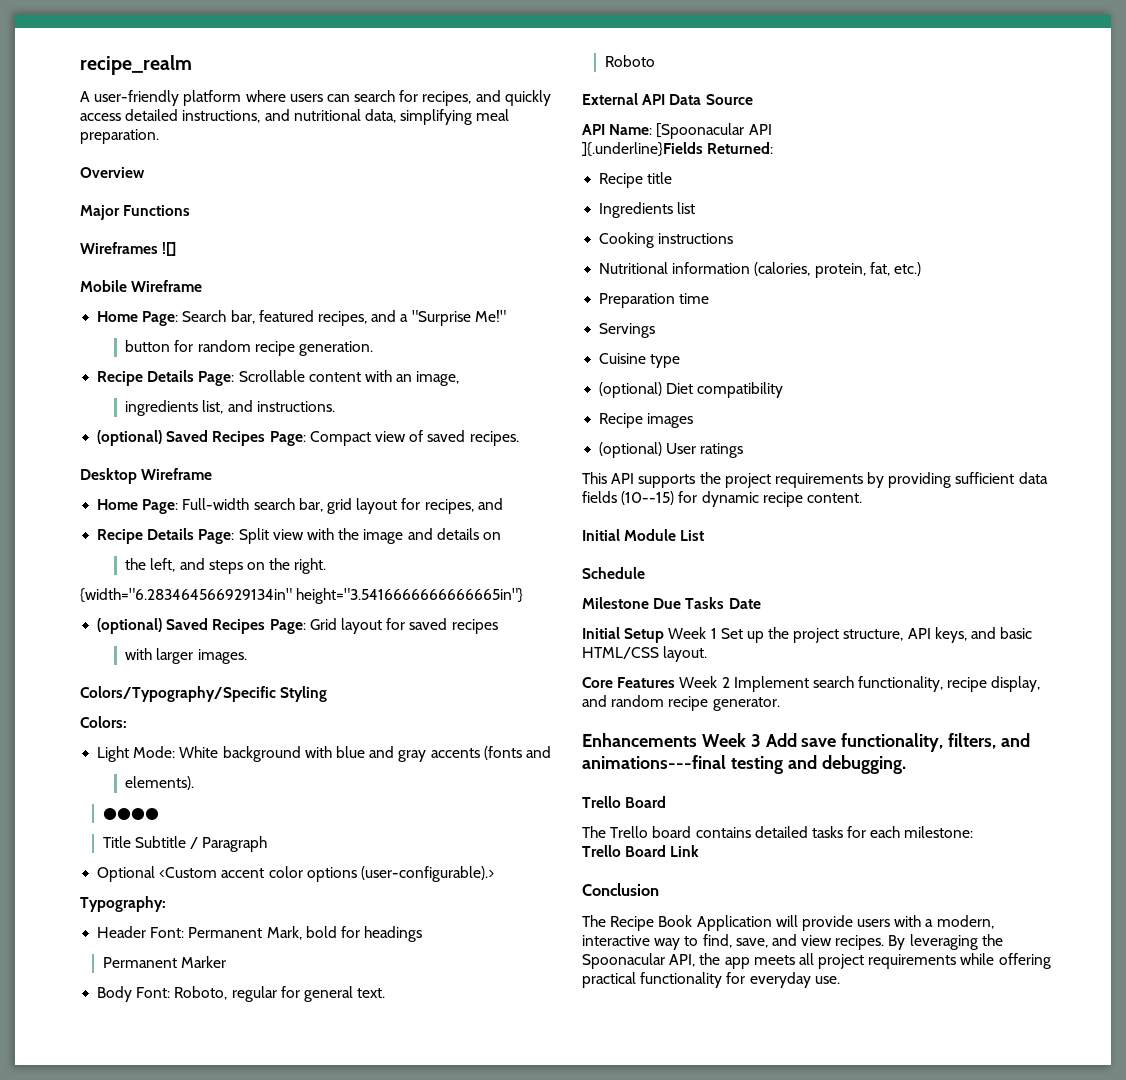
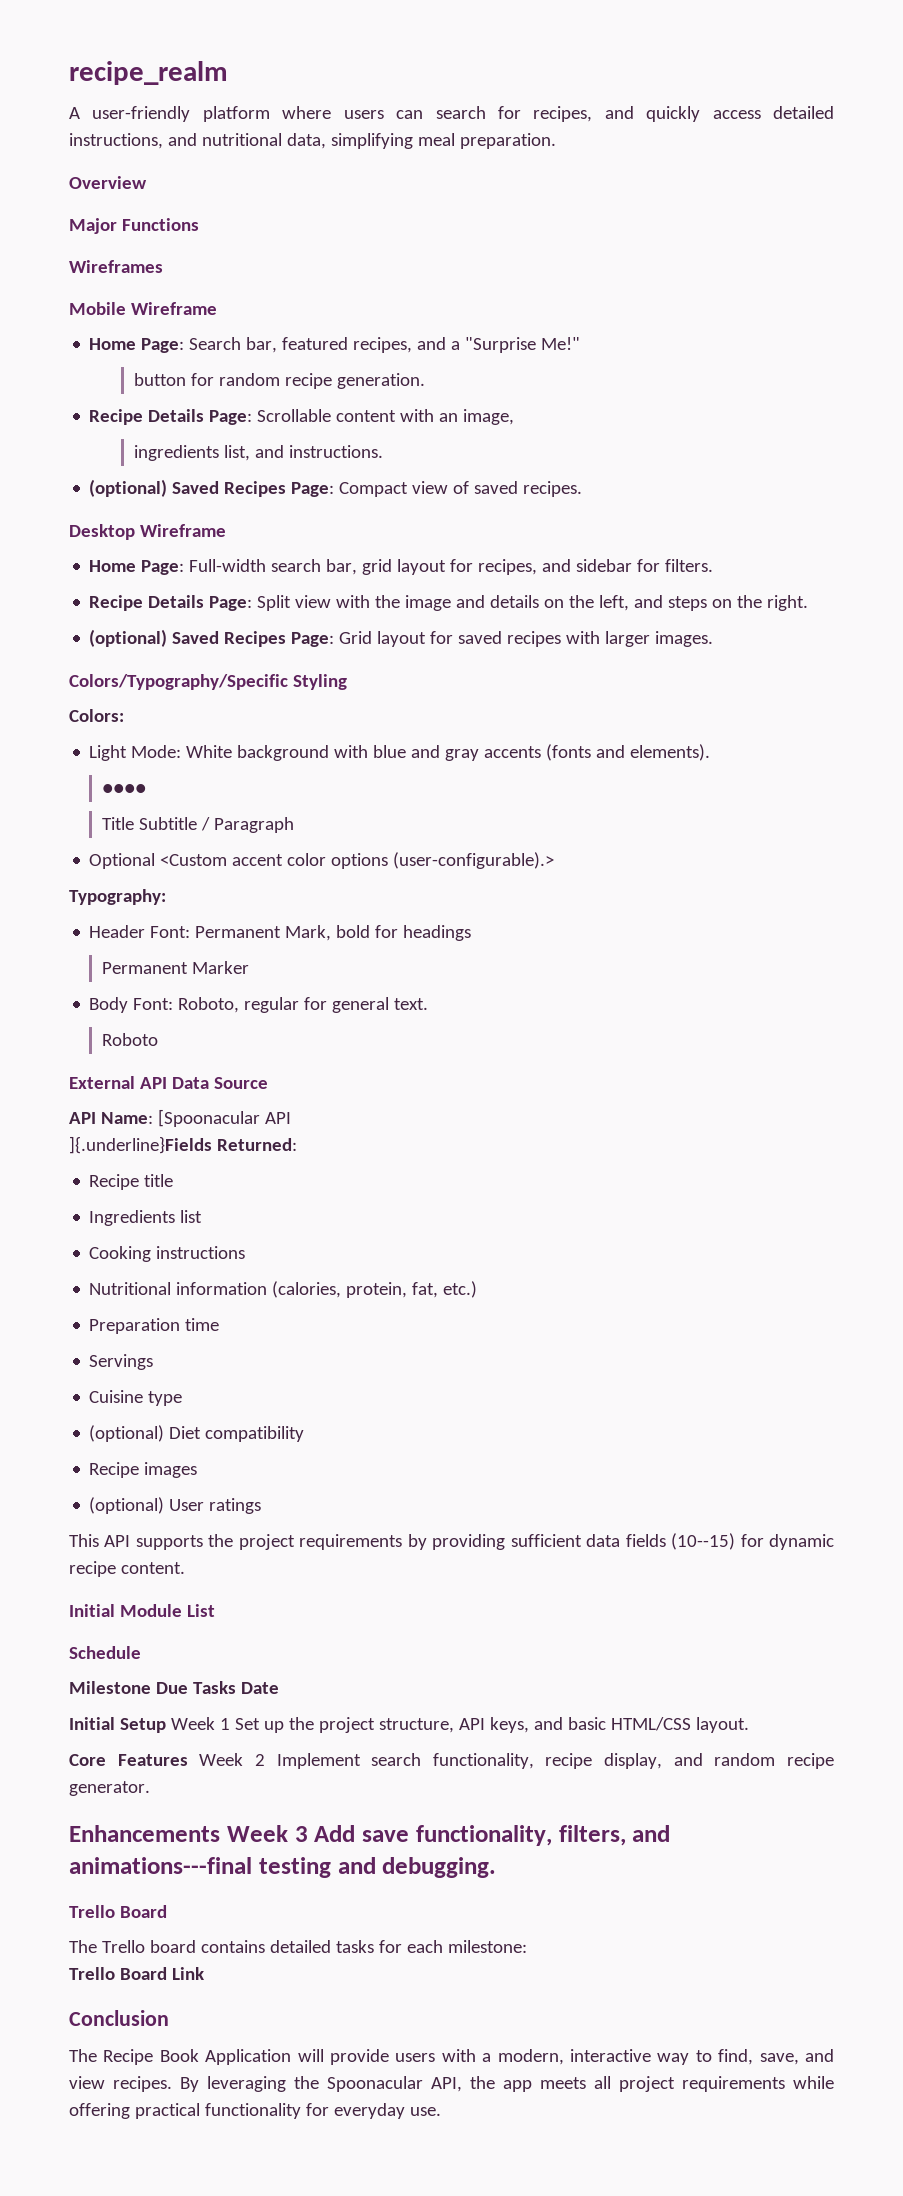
- Wireframes ![]
+ Wireframes
- Home Page: Full-width search bar, grid layout for recipes, and
+ Home Page: Full-width search bar, grid layout for recipes, and sidebar for filters.
- Recipe Details Page: Split view with the image and details on
- the left, and steps on the right.
+ Recipe Details Page: Split view with the image and details on the left, and steps on the right.
- {width="6.283464566929134in" height="3.5416666666666665in"}
- (optional) Saved Recipes Page: Grid layout for saved recipes
- with larger images.
+ (optional) Saved Recipes Page: Grid layout for saved recipes with larger images.
- Light Mode: White background with blue and gray accents (fonts and
- elements).
+ Light Mode: White background with blue and gray accents (fonts and elements).

